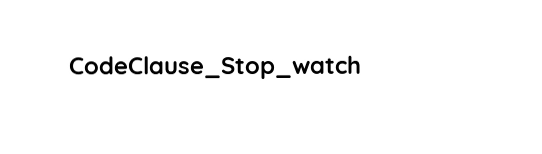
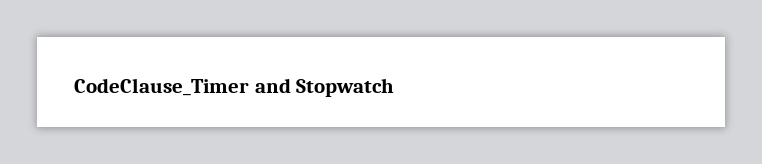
- CodeClause_Stop_watch
+ CodeClause_Timer and Stopwatch

